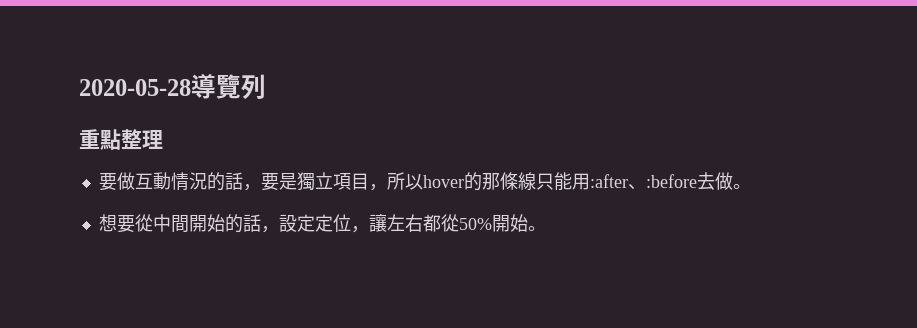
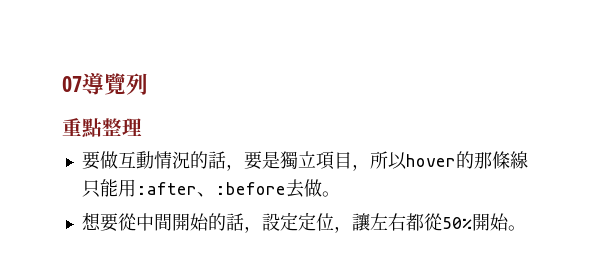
- 2020-05-28導覽列
+ 07導覽列

